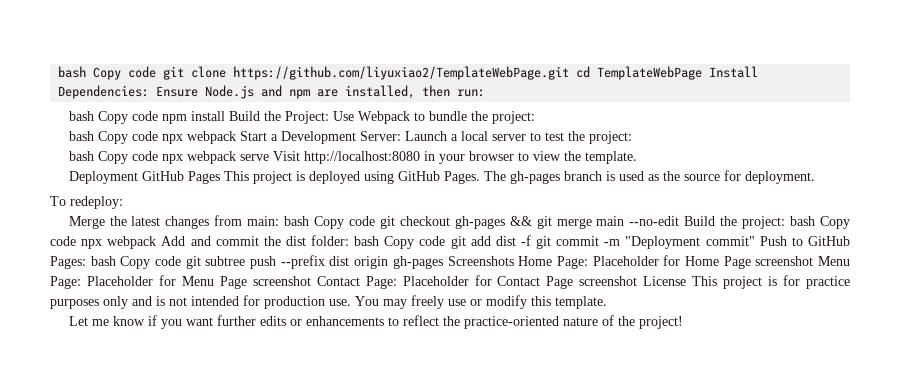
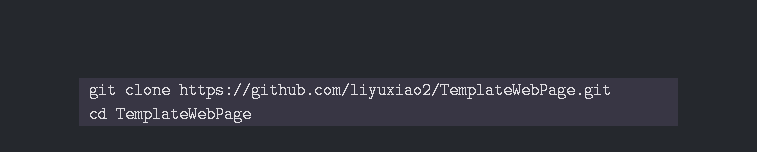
- bash Copy code git clone https://github.com/liyuxiao2/TemplateWebPage.git cd TemplateWebPage Install Dependencies: Ensure Node.js and npm are installed, then run:
- bash Copy code npm install Build the Project: Use Webpack to bundle the project:
- bash Copy code npx webpack Start a Development Server: Launch a local server to test the project:
- bash Copy code npx webpack serve Visit http://localhost:8080 in your browser to view the template.
- Deployment GitHub Pages This project is deployed using GitHub Pages. The gh-pages branch is used as the source for deployment.
- To redeploy:
- Merge the latest changes from main: bash Copy code git checkout gh-pages && git merge main --no-edit Build the project: bash Copy code npx webpack Add and commit the dist folder: bash Copy code git add dist -f git commit -m "Deployment commit" Push to GitHub Pages: bash Copy code git subtree push --prefix dist origin gh-pages Screenshots Home Page: Placeholder for Home Page screenshot Menu Page: Placeholder for Menu Page screenshot Contact Page: Placeholder for Contact Page screenshot License This project is for practice purposes only and is not intended for production use. You may freely use or modify this template.
- Let me know if you want further edits or enhancements to reflect the practice-oriented nature of the project!
+ git clone https://github.com/liyuxiao2/TemplateWebPage.git
+ cd TemplateWebPage

